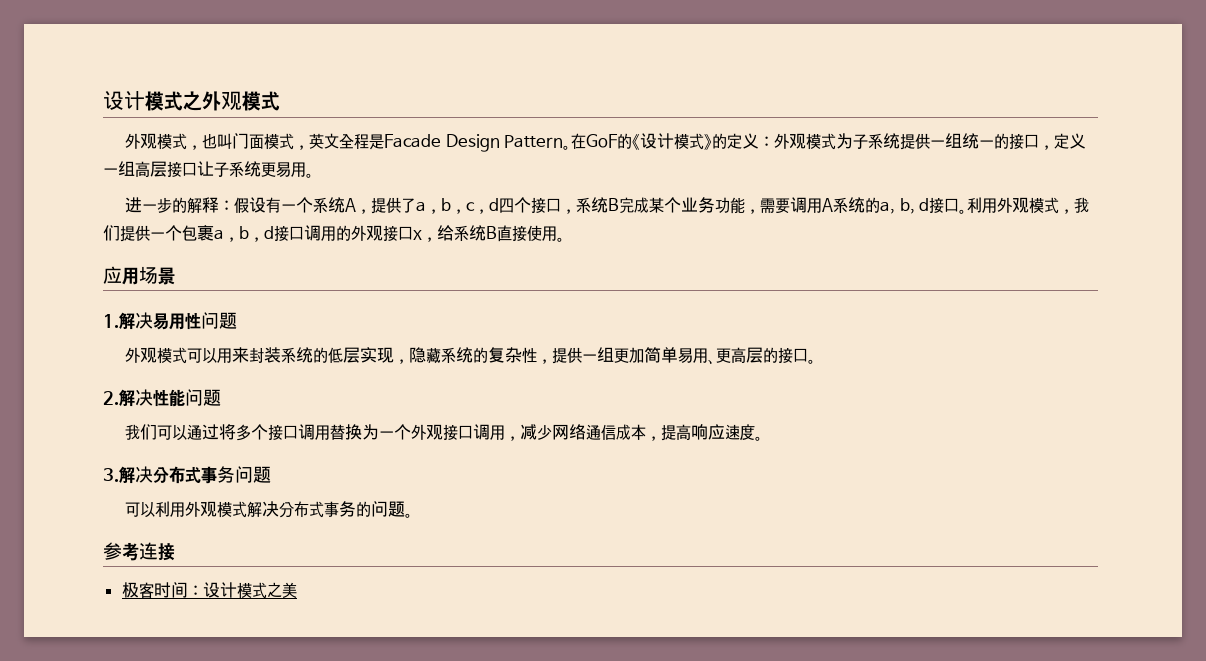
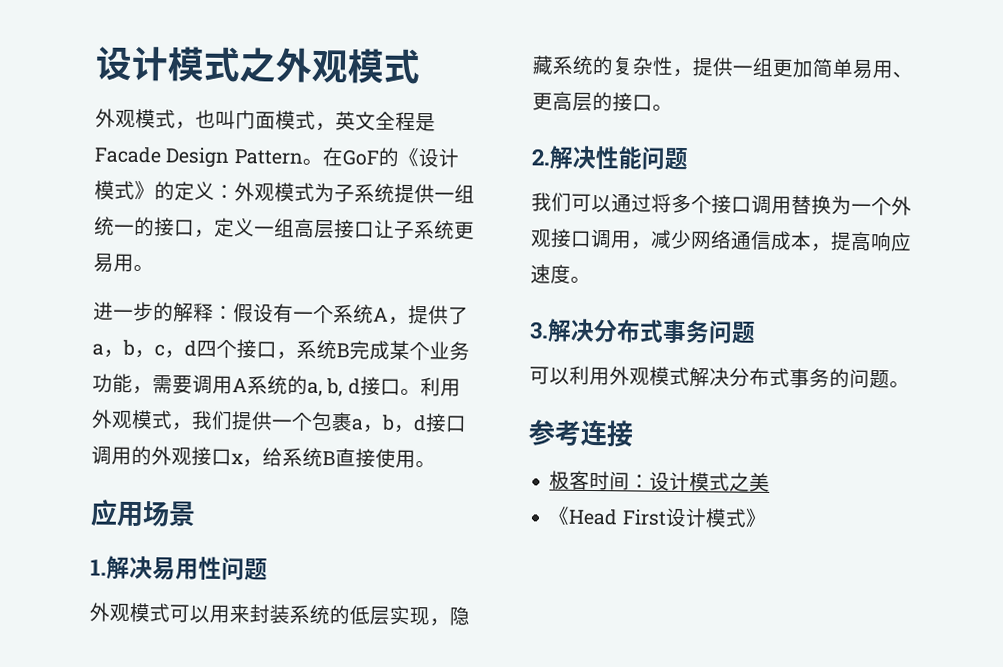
+ 《Head First设计模式》

